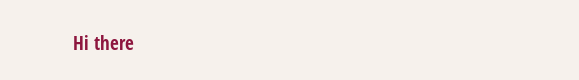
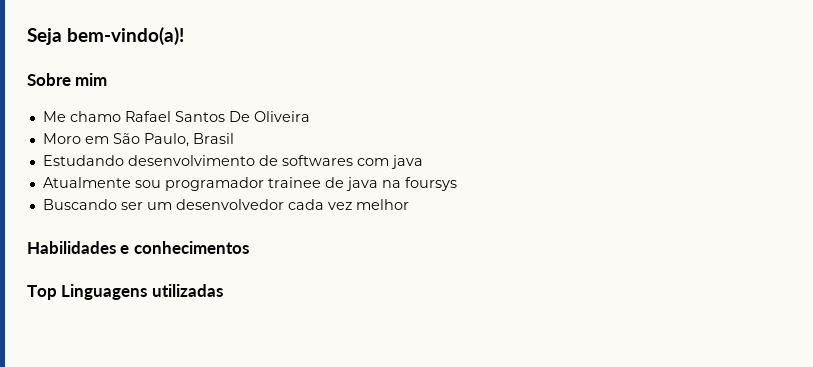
- Hi there
+ Seja bem-vindo(a)!
+ Sobre mim
+ Me chamo Rafael Santos De Oliveira
+ Moro em São Paulo, Brasil
+ Estudando desenvolvimento de softwares com java
+ Atualmente sou programador trainee de java na foursys
+ Buscando ser um desenvolvedor cada vez melhor
+ Habilidades e conhecimentos
+ Top Linguagens utilizadas

